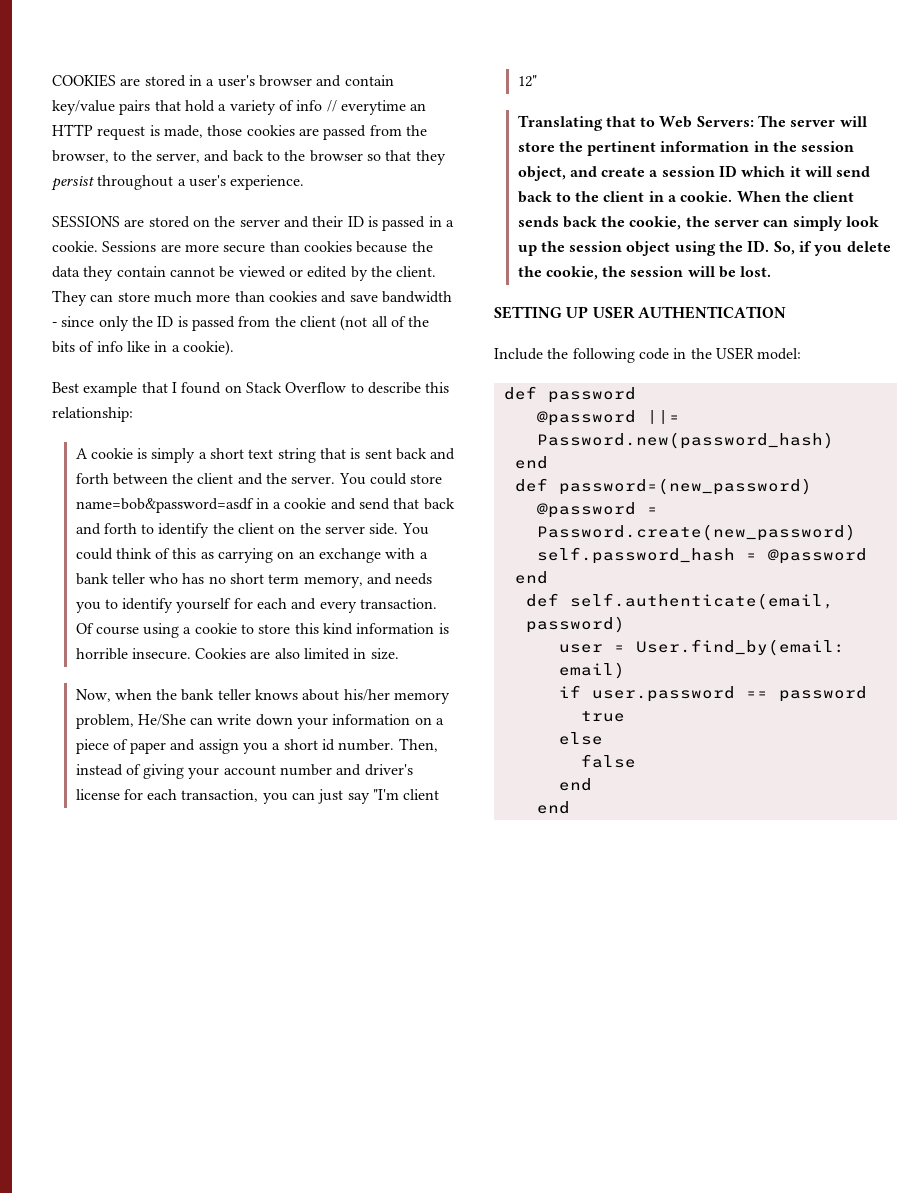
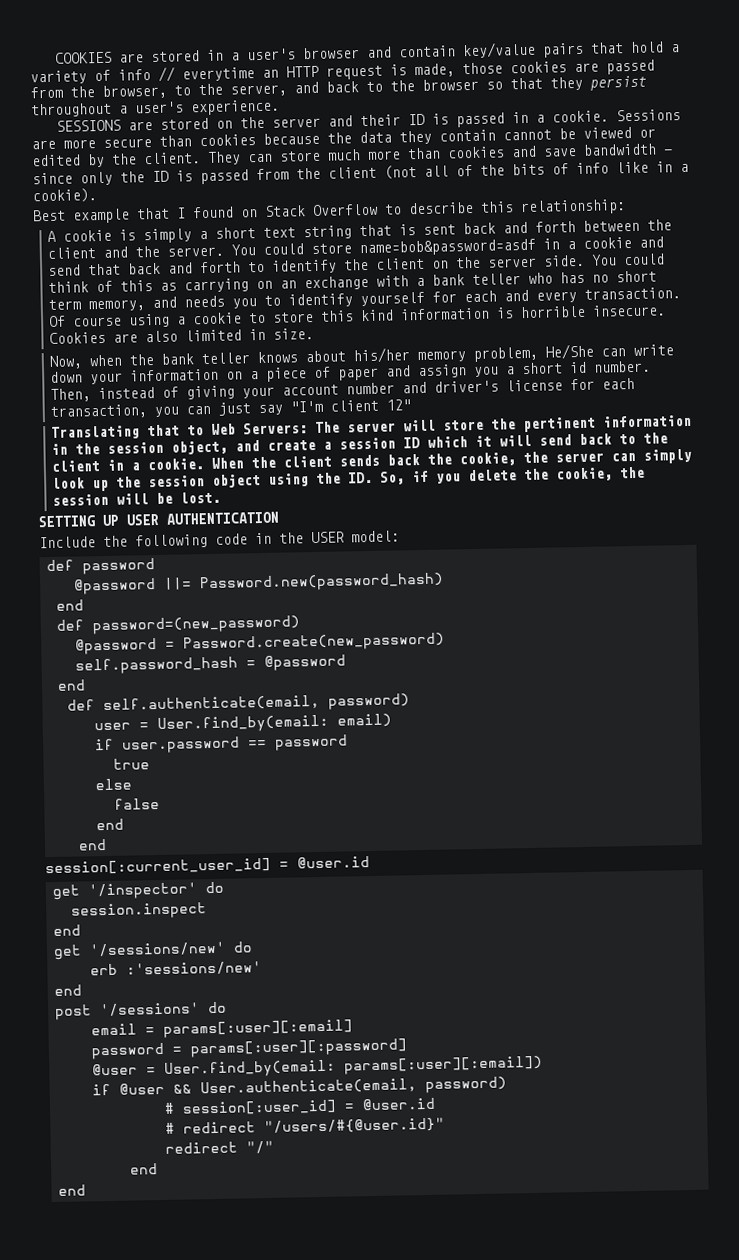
+ session[:current_user_id] = @user.id
+ get '/inspector' do
+ session.inspect
+ end
+ get '/sessions/new' do
+ erb :'sessions/new'
+ end
+ post '/sessions' do
+ email = params[:user][:email]
+ password = params[:user][:password]
+ @user = User.find_by(email: params[:user][:email])
+ if @user && User.authenticate(email, password)
+ # session[:user_id] = @user.id
+ # redirect "/users/#{@user.id}"
+ redirect "/"
+ end
+ end

